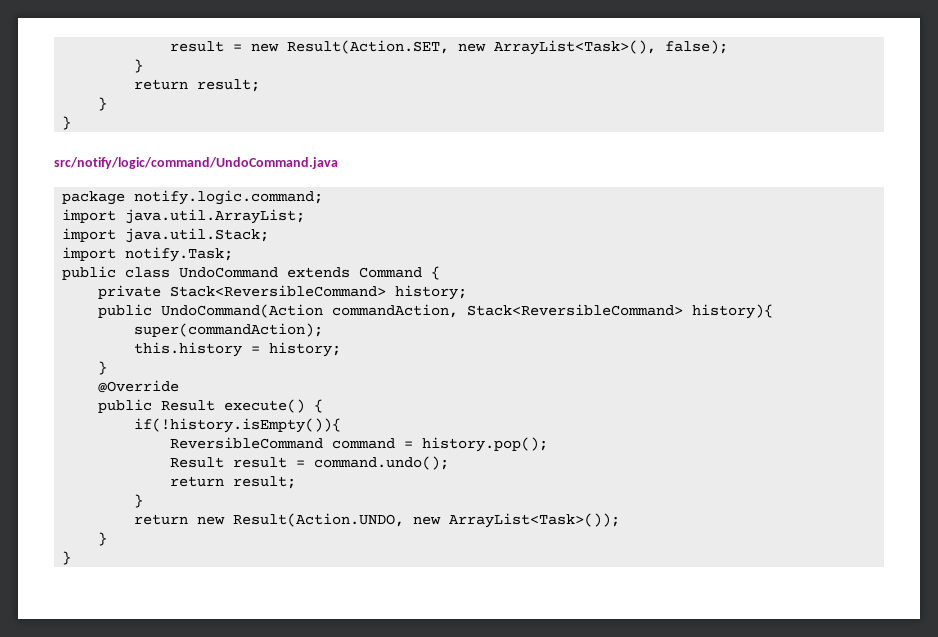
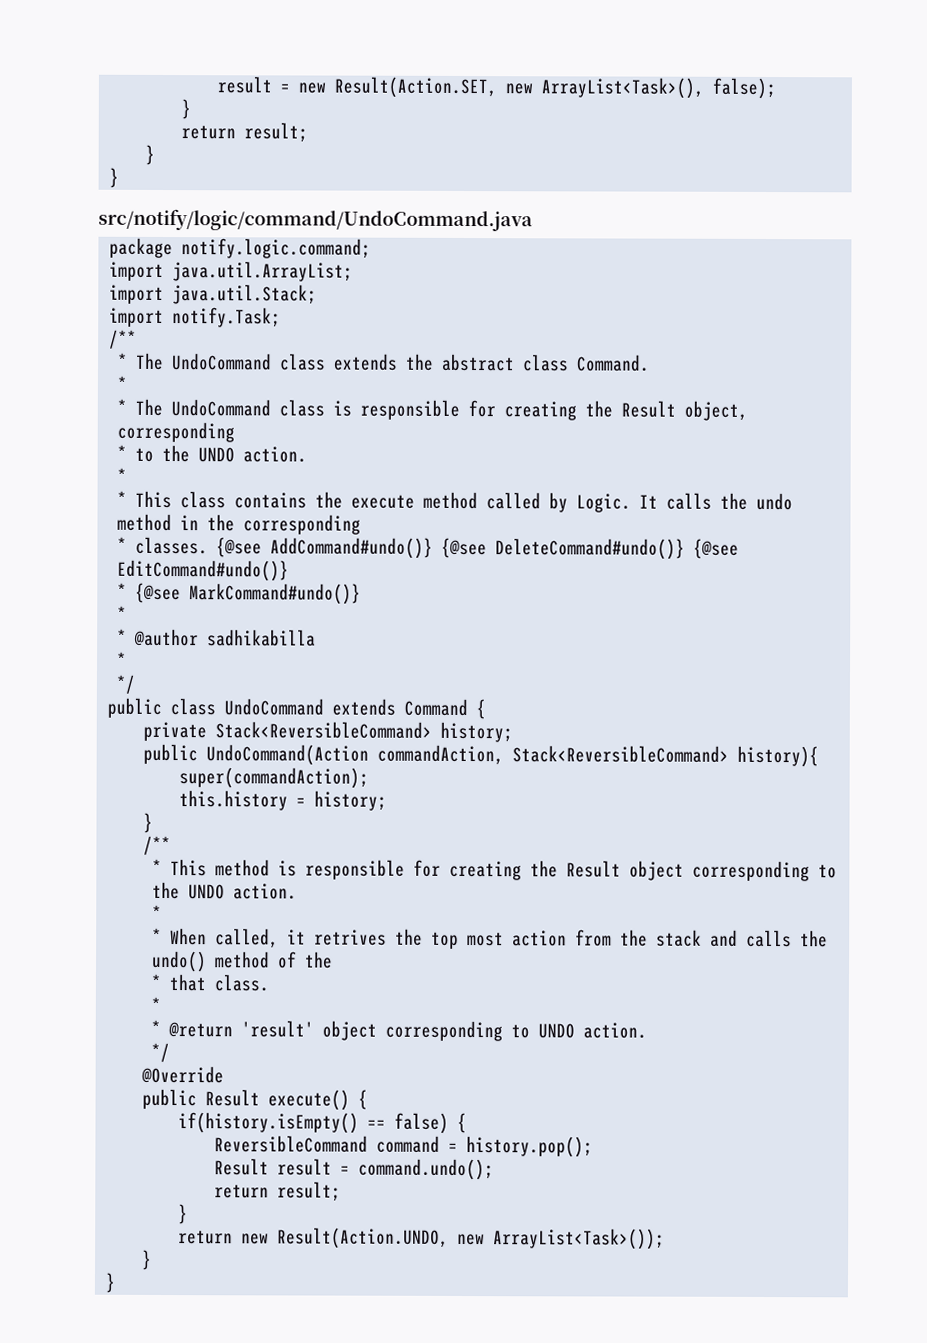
  import notify.Task;
+ /**
+ * The UndoCommand class extends the abstract class Command.
+ *
+ * The UndoCommand class is responsible for creating the Result object, corresponding
+ * to the UNDO action.
+ *
+ * This class contains the execute method called by Logic. It calls the undo method in the corresponding
+ * classes. {@see AddCommand#undo()} {@see DeleteCommand#undo()} {@see EditCommand#undo()}
+ * {@see MarkCommand#undo()}
+ *
+ * @author sadhikabilla
+ *
+ */
  this.history = history;
  }
+ /**
+ * This method is responsible for creating the Result object corresponding to the UNDO action.
+ *
+ * When called, it retrives the top most action from the stack and calls the undo() method of the
+ * that class.
+ *
+ * @return 'result' object corresponding to UNDO action.
+ */
- if(!history.isEmpty()){
+ if(history.isEmpty() == false) {

